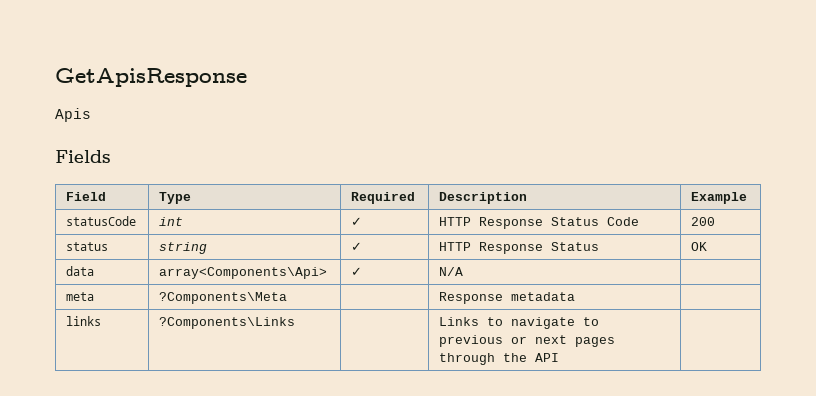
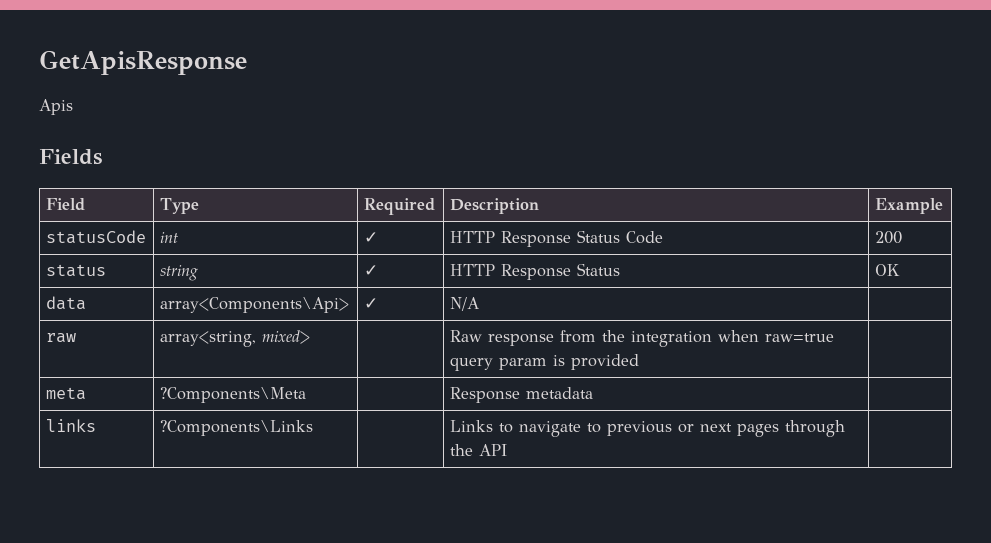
+ raw | array<string, mixed> | | Raw response from the integration when raw=true query param is provided |

